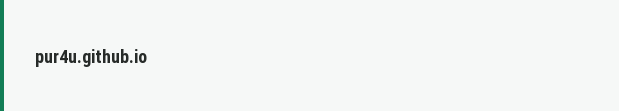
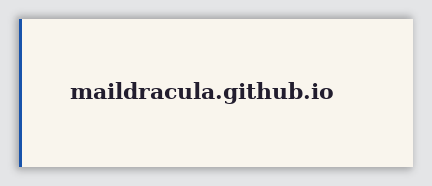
- pur4u.github.io
+ maildracula.github.io

